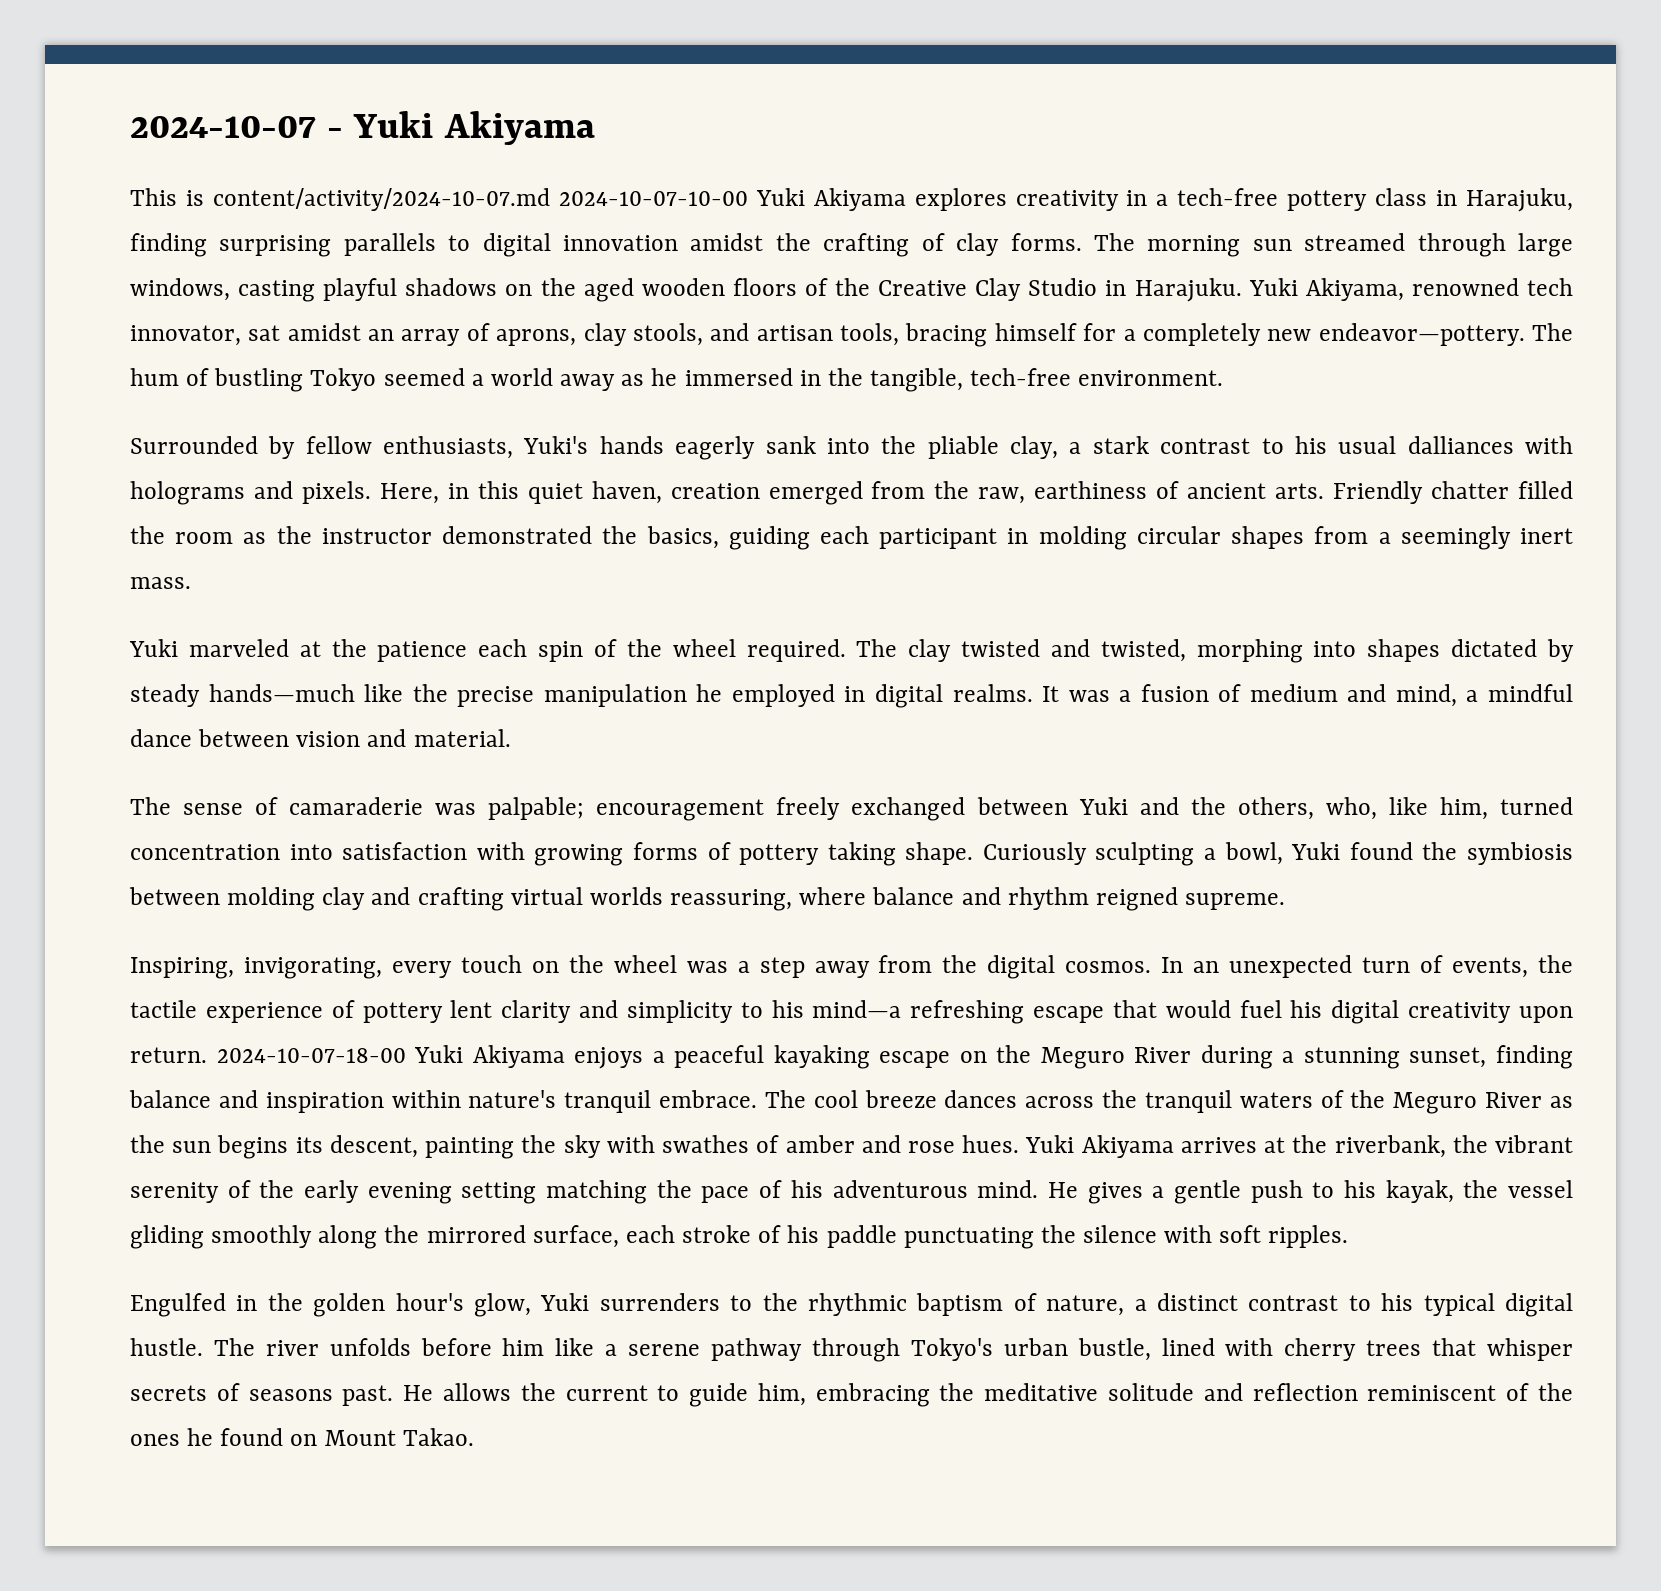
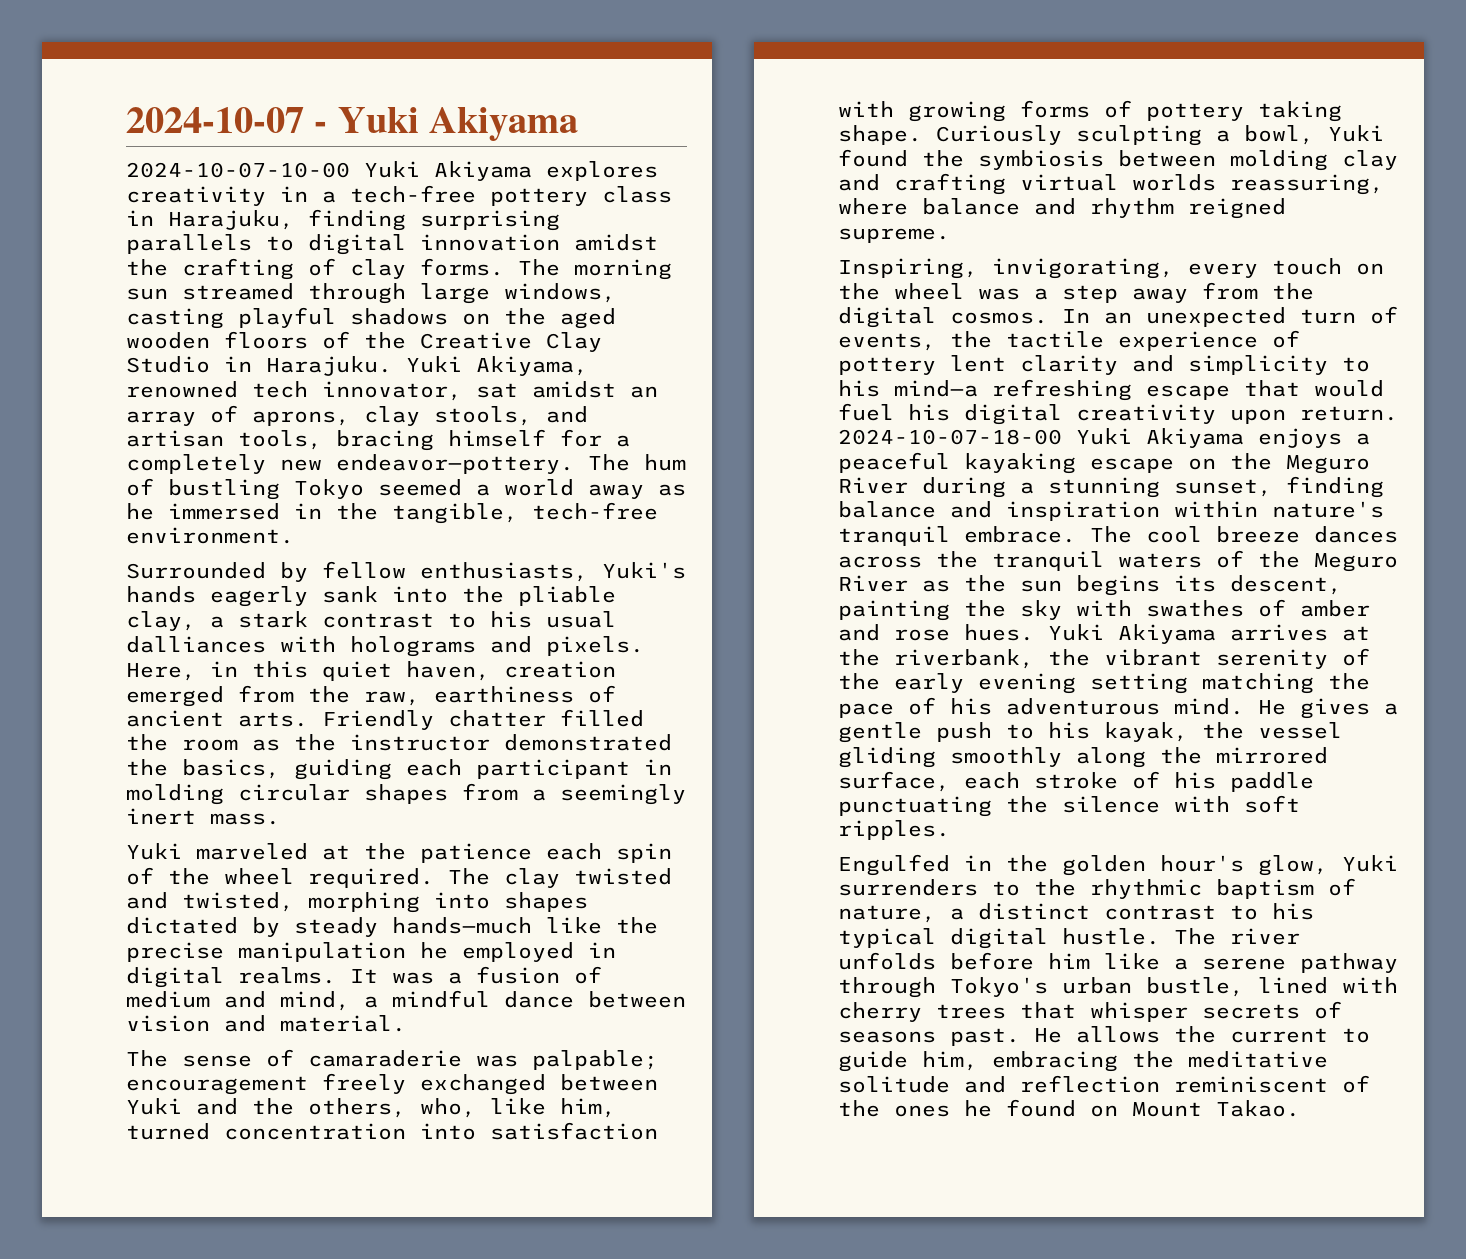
- This is content/activity/2024-10-07.md 2024-10-07-10-00 Yuki Akiyama explores creativity in a tech-free pottery class in Harajuku, finding surprising parallels to digital innovation amidst the crafting of clay forms.
+ 2024-10-07-10-00 Yuki Akiyama explores creativity in a tech-free pottery class in Harajuku, finding surprising parallels to digital innovation amidst the crafting of clay forms.

